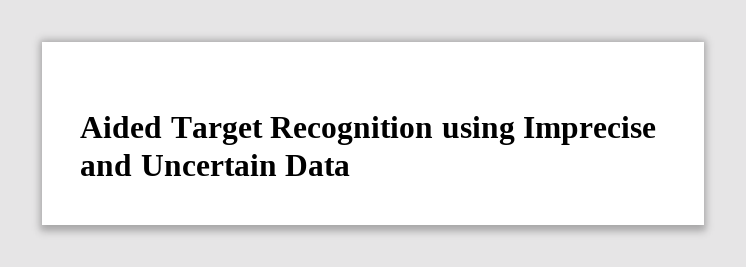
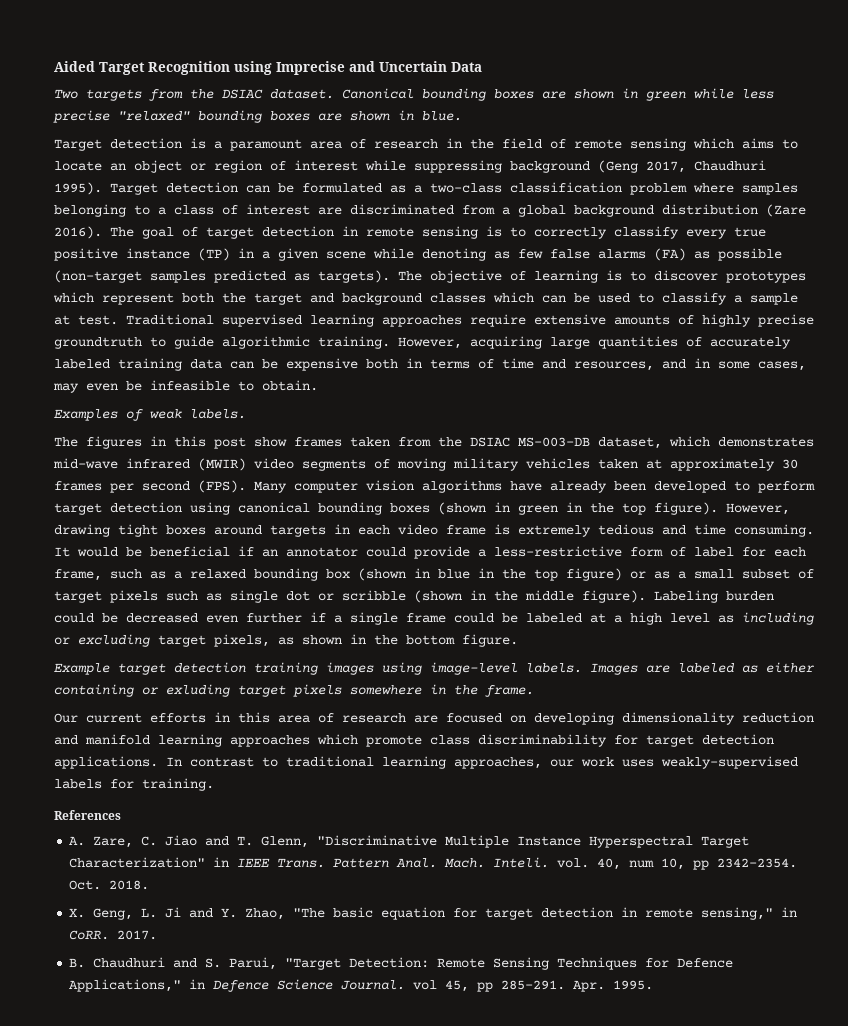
+ Two targets from the DSIAC dataset. Canonical bounding boxes are shown in green while less precise "relaxed" bounding boxes are shown in blue.
+ Target detection is a paramount area of research in the field of remote sensing which aims to locate an object or region of interest while suppressing background (Geng 2017, Chaudhuri 1995). Target detection can be formulated as a two-class classification problem where samples belonging to a class of interest are discriminated from a global background distribution (Zare 2016). The goal of target detection in remote sensing is to correctly classify every true positive instance (TP) in a given scene while denoting as few false alarms (FA) as possible (non-target samples predicted as targets). The objective of learning is to discover prototypes which represent both the target and background classes which can be used to classify a sample at test. Traditional supervised learning approaches require extensive amounts of highly precise groundtruth to guide algorithmic training. However, acquiring large quantities of accurately labeled training data can be expensive both in terms of time and resources, and in some cases, may even be infeasible to obtain.
+ Examples of weak labels.
+ The figures in this post show frames taken from the DSIAC MS-003-DB dataset, which demonstrates mid-wave infrared (MWIR) video segments of moving military vehicles taken at approximately 30 frames per second (FPS). Many computer vision algorithms have already been developed to perform target detection using canonical bounding boxes (shown in green in the top figure). However, drawing tight boxes around targets in each video frame is extremely tedious and time consuming. It would be beneficial if an annotator could provide a less-restrictive form of label for each frame, such as a relaxed bounding box (shown in blue in the top figure) or as a small subset of target pixels such as single dot or scribble (shown in the middle figure). Labeling burden could be decreased even further if a single frame could be labeled at a high level as including or excluding target pixels, as shown in the bottom figure.
+ Example target detection training images using image-level labels. Images are labeled as either containing or exluding target pixels somewhere in the frame.
+ Our current efforts in this area of research are focused on developing dimensionality reduction and manifold learning approaches which promote class discriminability for target detection applications. In contrast to traditional learning approaches, our work uses weakly-supervised labels for training.
+ References
+ A. Zare, C. Jiao and T. Glenn, "Discriminative Multiple Instance Hyperspectral Target Characterization" in IEEE Trans. Pattern Anal. Mach. Inteli. vol. 40, num 10, pp 2342-2354. Oct. 2018.
+ X. Geng, L. Ji and Y. Zhao, "The basic equation for target detection in remote sensing," in CoRR. 2017.
+ B. Chaudhuri and S. Parui, "Target Detection: Remote Sensing Techniques for Defence Applications," in Defence Science Journal. vol 45, pp 285-291. Apr. 1995.

